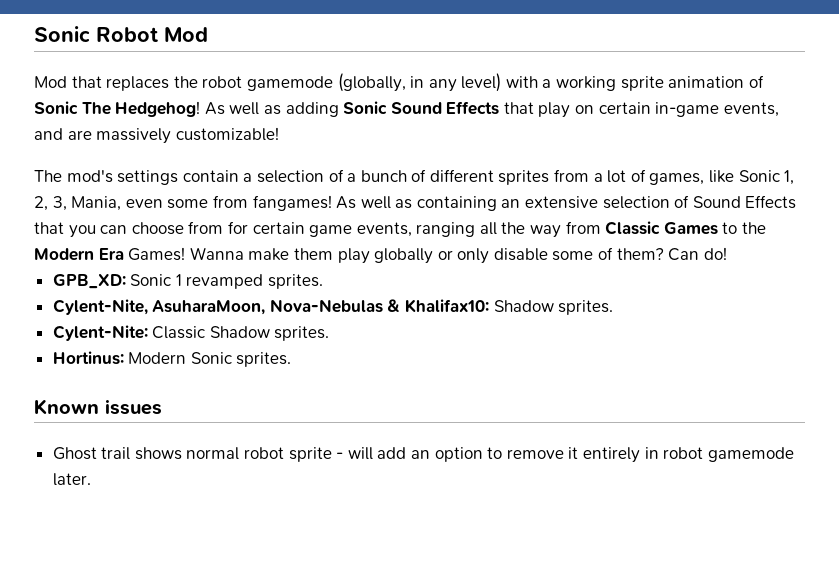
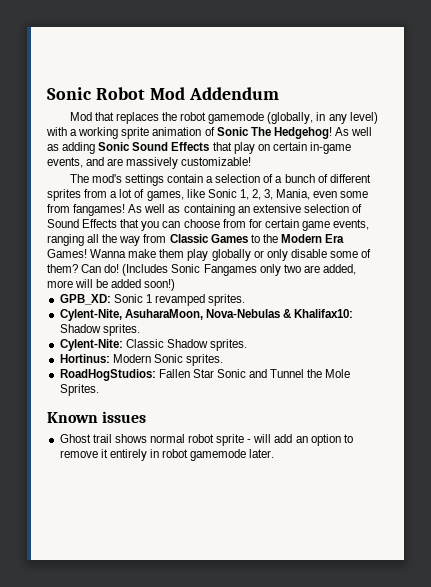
- Sonic Robot Mod
+ Sonic Robot Mod Addendum
+ (Includes Sonic Fangames only two are added, more will be added soon!)
+ RoadHogStudios: Fallen Star Sonic and Tunnel the Mole Sprites.

